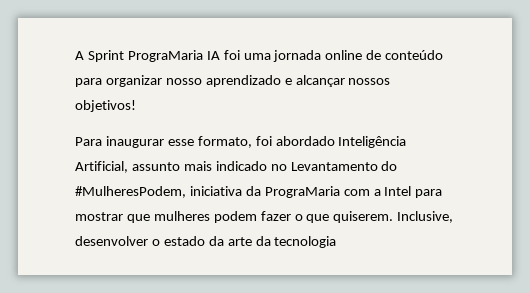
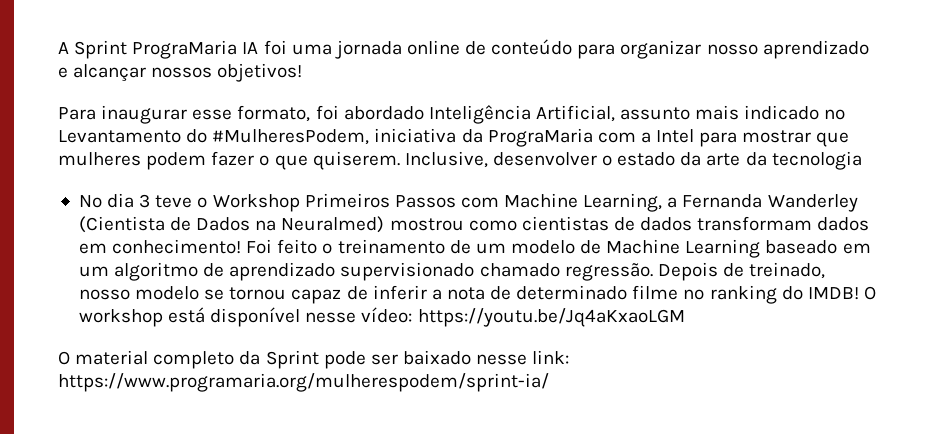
+ No dia 3 teve o Workshop Primeiros Passos com Machine Learning, a Fernanda Wanderley (Cientista de Dados na Neuralmed) mostrou como cientistas de dados transformam dados em conhecimento! Foi feito o treinamento de um modelo de Machine Learning baseado em um algoritmo de aprendizado supervisionado chamado regressão. Depois de treinado, nosso modelo se tornou capaz de inferir a nota de determinado filme no ranking do IMDB! O workshop está disponível nesse vídeo: https://youtu.be/Jq4aKxaoLGM
+ O material completo da Sprint pode ser baixado nesse link: https://www.programaria.org/mulherespodem/sprint-ia/

